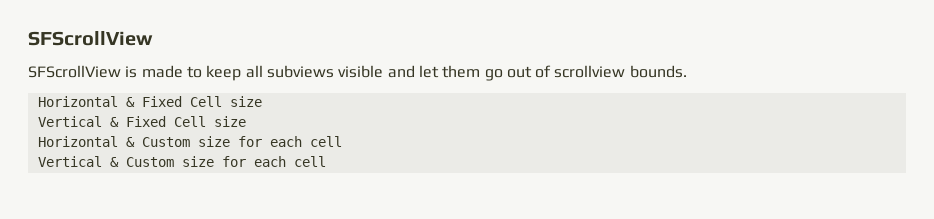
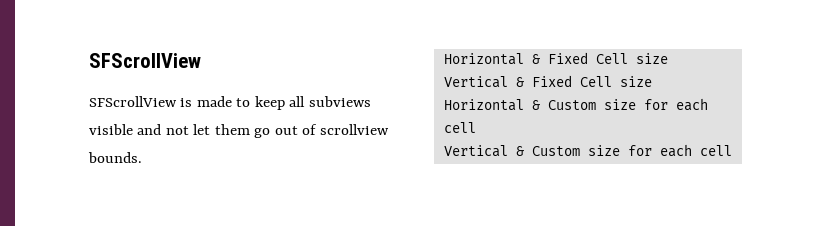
- SFScrollView is made to keep all subviews visible and let them go out of scrollview bounds.
+ SFScrollView is made to keep all subviews visible and not let them go out of scrollview bounds.

